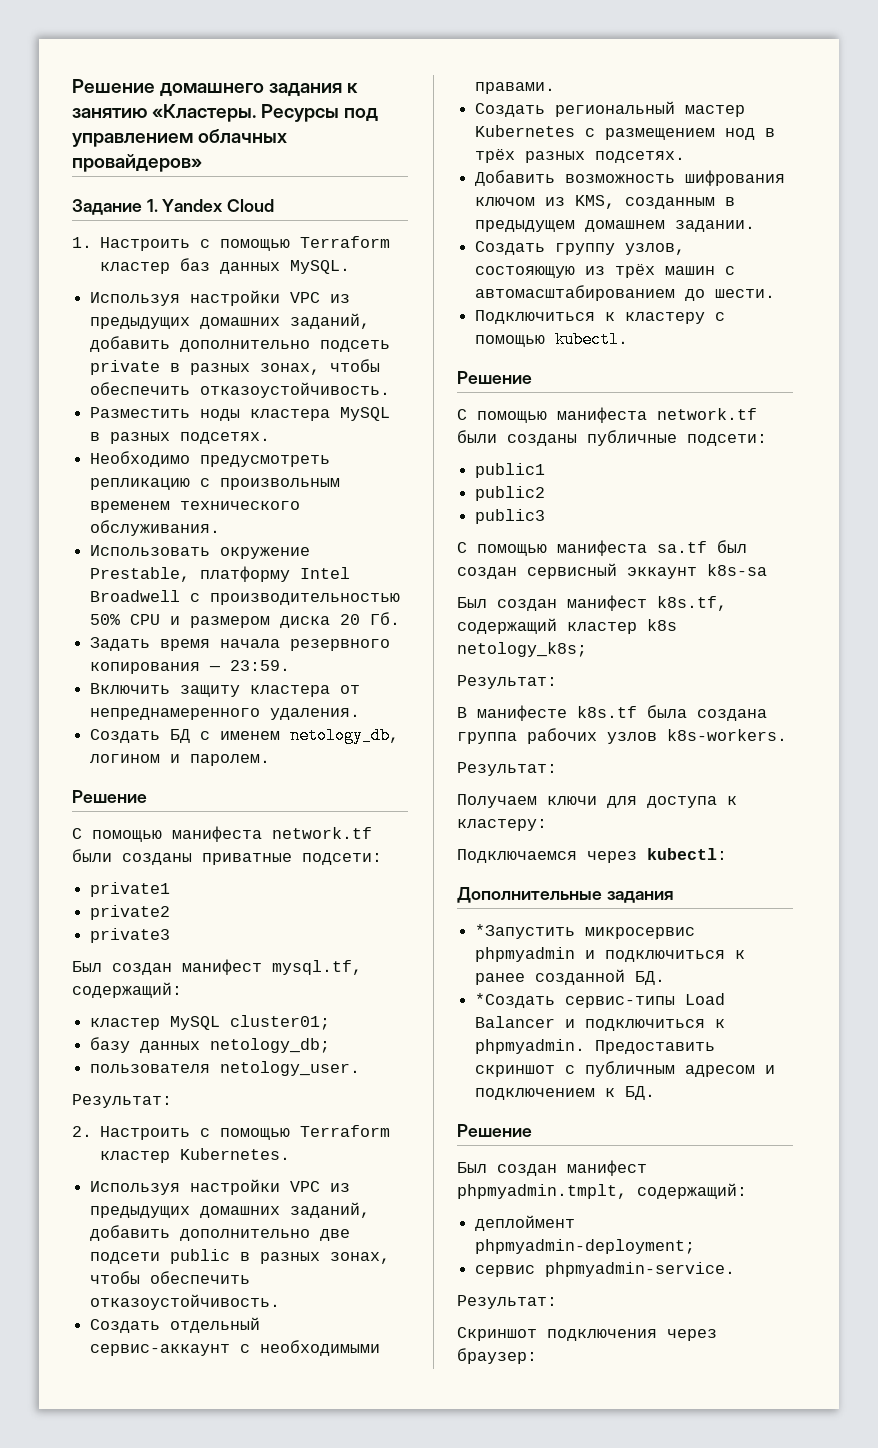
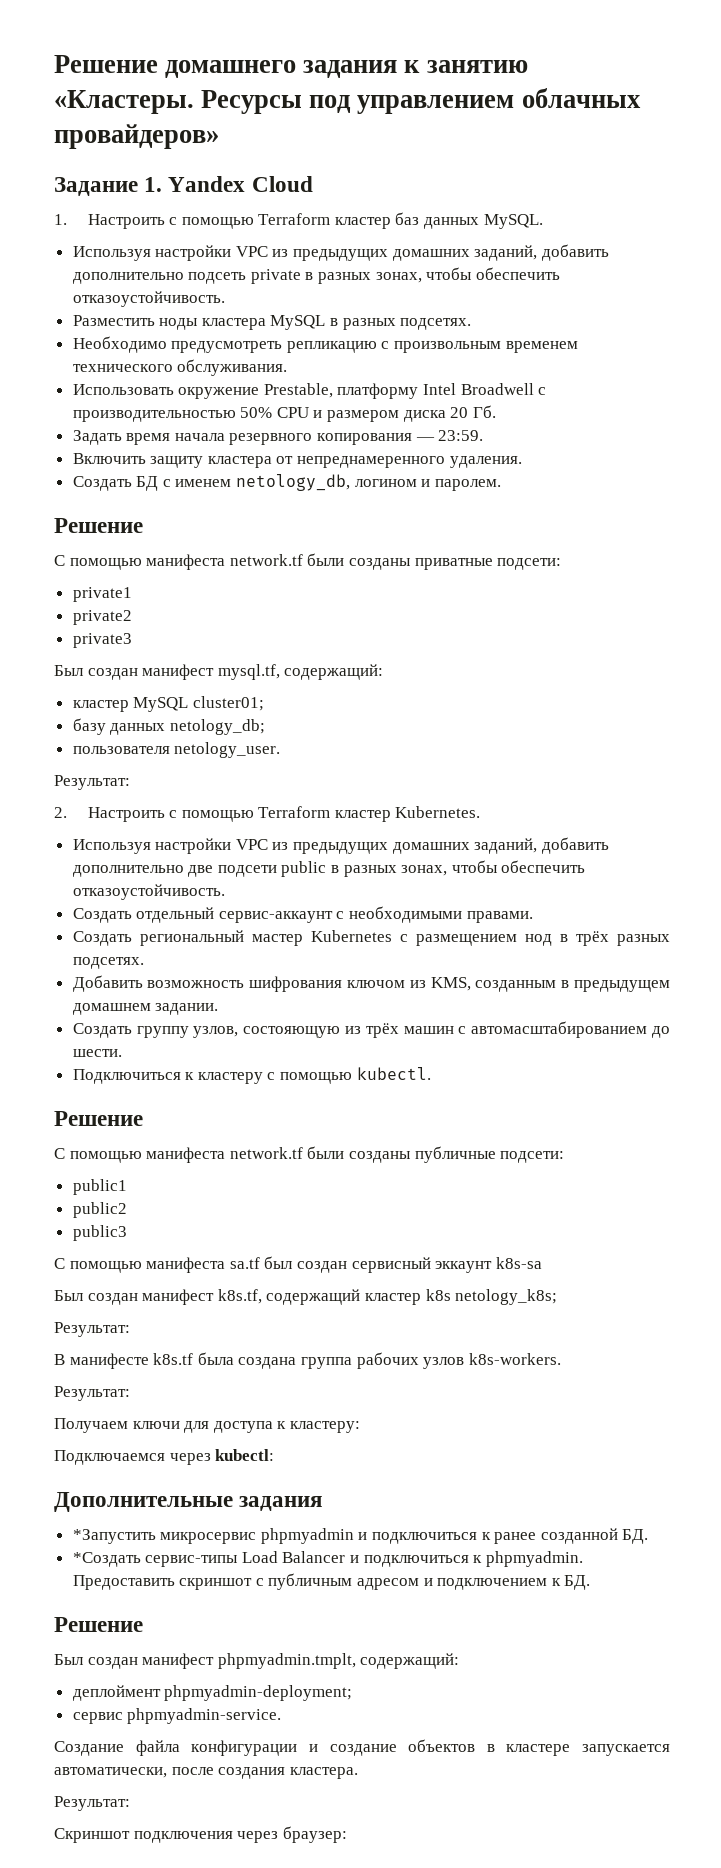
+ Создание файла конфигурации и создание объектов в кластере запускается автоматически, после создания кластера.

